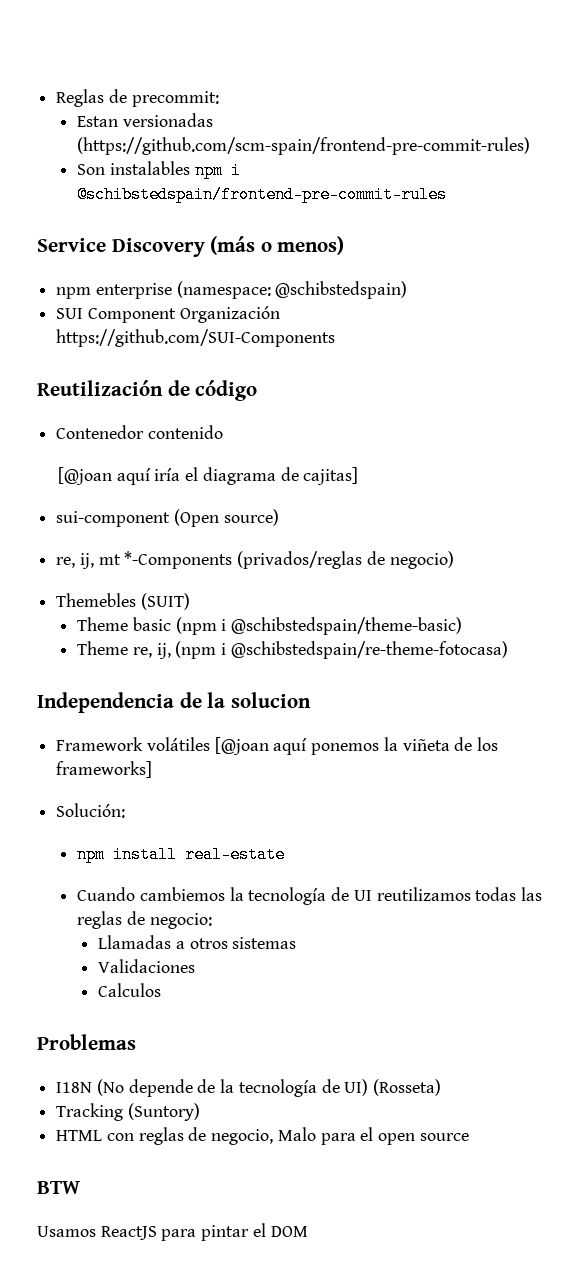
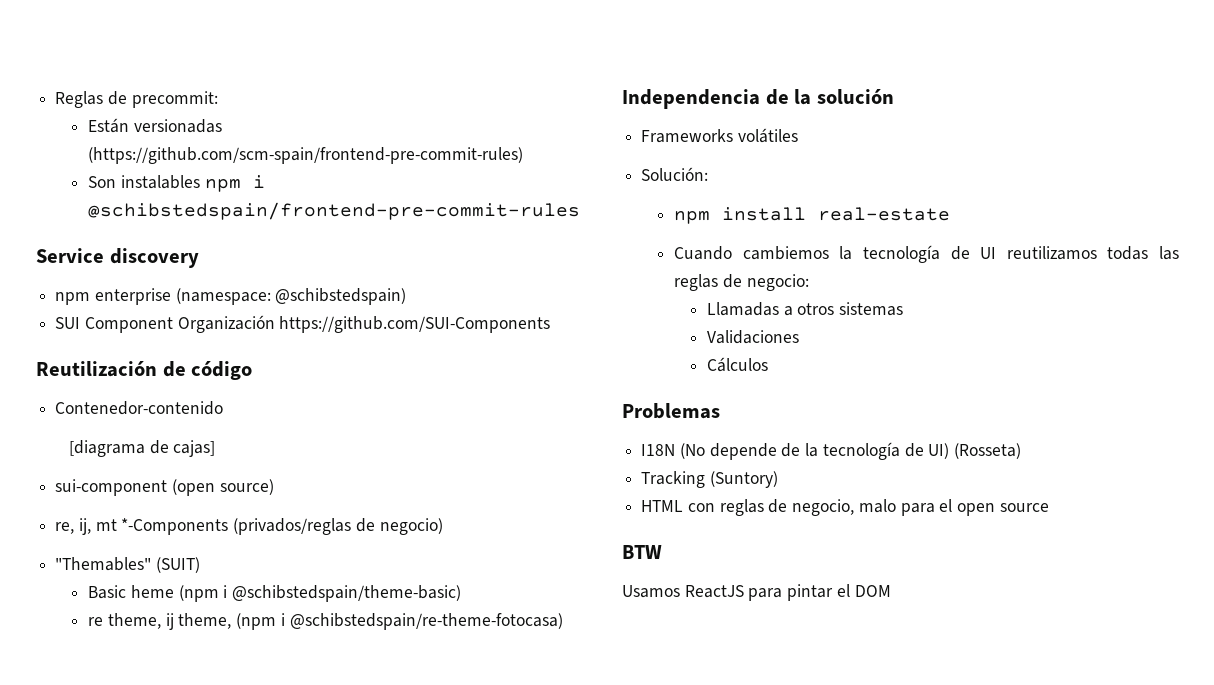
- Estan versionadas (https://github.com/scm-spain/frontend-pre-commit-rules)
+ Están versionadas (https://github.com/scm-spain/frontend-pre-commit-rules)
- Service Discovery (más o menos)
+ Service discovery
- Contenedor contenido
- [@joan aquí iría el diagrama de cajitas]
+ Contenedor-contenido
+ [diagrama de cajas]
- sui-component (Open source)
+ sui-component (open source)
- Themebles (SUIT)
+ "Themables" (SUIT)
- Theme basic (npm i @schibstedspain/theme-basic)
+ Basic heme (npm i @schibstedspain/theme-basic)
- Theme re, ij, (npm i @schibstedspain/re-theme-fotocasa)
+ re theme, ij theme, (npm i @schibstedspain/re-theme-fotocasa)
- Independencia de la solucion
- Framework volátiles [@joan aquí ponemos la viñeta de los frameworks]
+ Independencia de la solución
+ Frameworks volátiles
- Calculos
+ Cálculos
- HTML con reglas de negocio, Malo para el open source
+ HTML con reglas de negocio, malo para el open source

